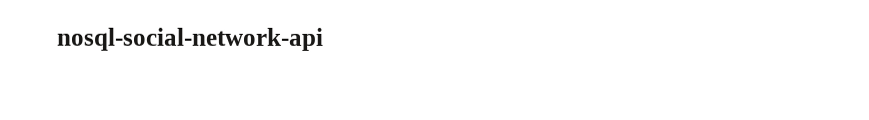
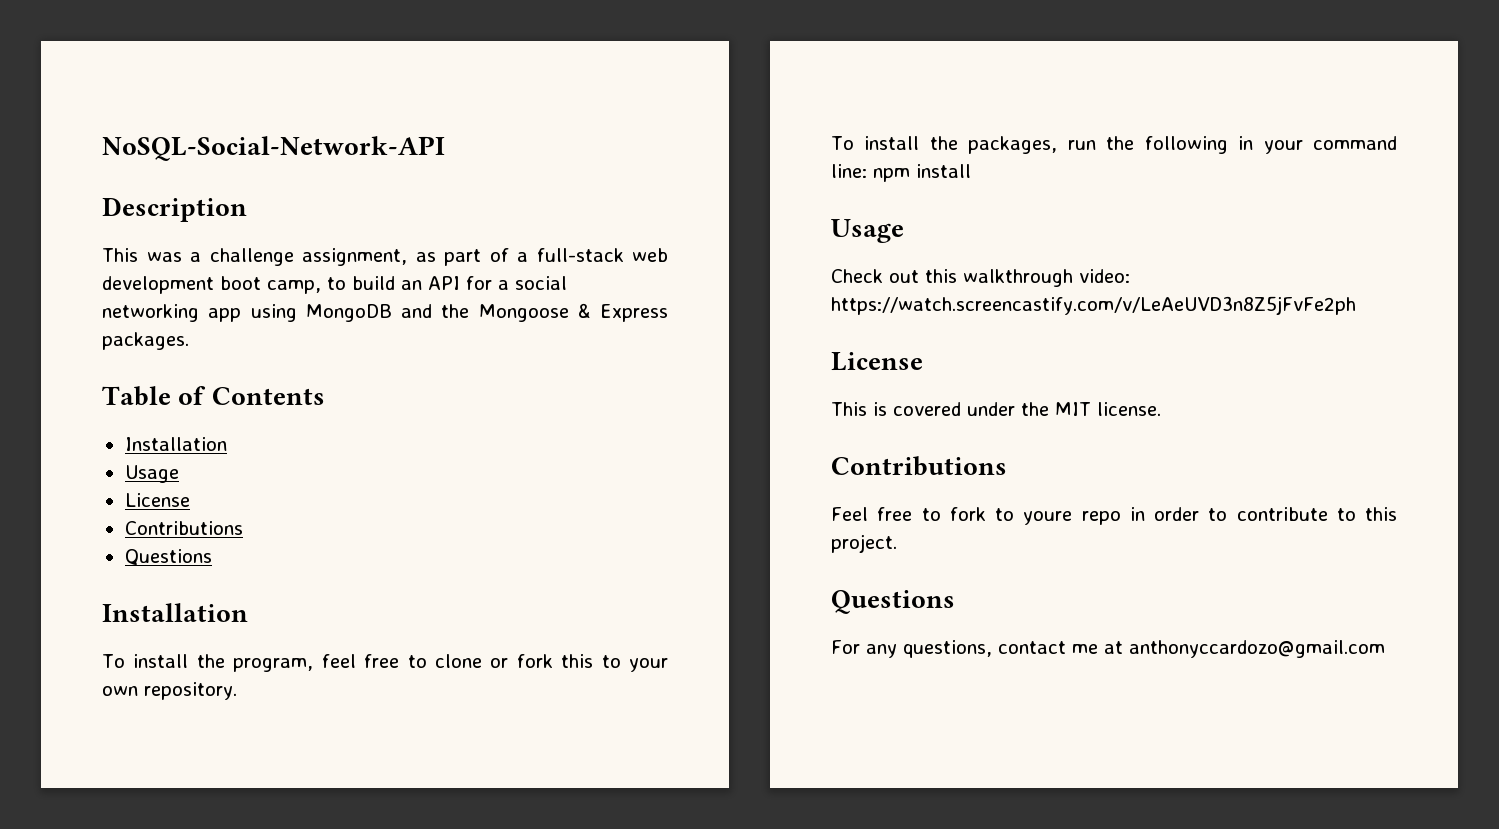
- nosql-social-network-api
+ NoSQL-Social-Network-API
+ Description
+ This was a challenge assignment, as part of a full-stack web development boot camp, to build an API for a social networking app using MongoDB and the Mongoose & Express packages.
+ Table of Contents
+ Installation
+ Usage
+ License
+ Contributions
+ Questions
+ Installation
+ To install the program, feel free to clone or fork this to your own repository.
+ To install the packages, run the following in your command line: npm install
+ Usage
+ Check out this walkthrough video: https://watch.screencastify.com/v/LeAeUVD3n8Z5jFvFe2ph
+ License
+ This is covered under the MIT license.
+ Contributions
+ Feel free to fork to youre repo in order to contribute to this project.
+ Questions
+ For any questions, contact me at anthonyccardozo@gmail.com

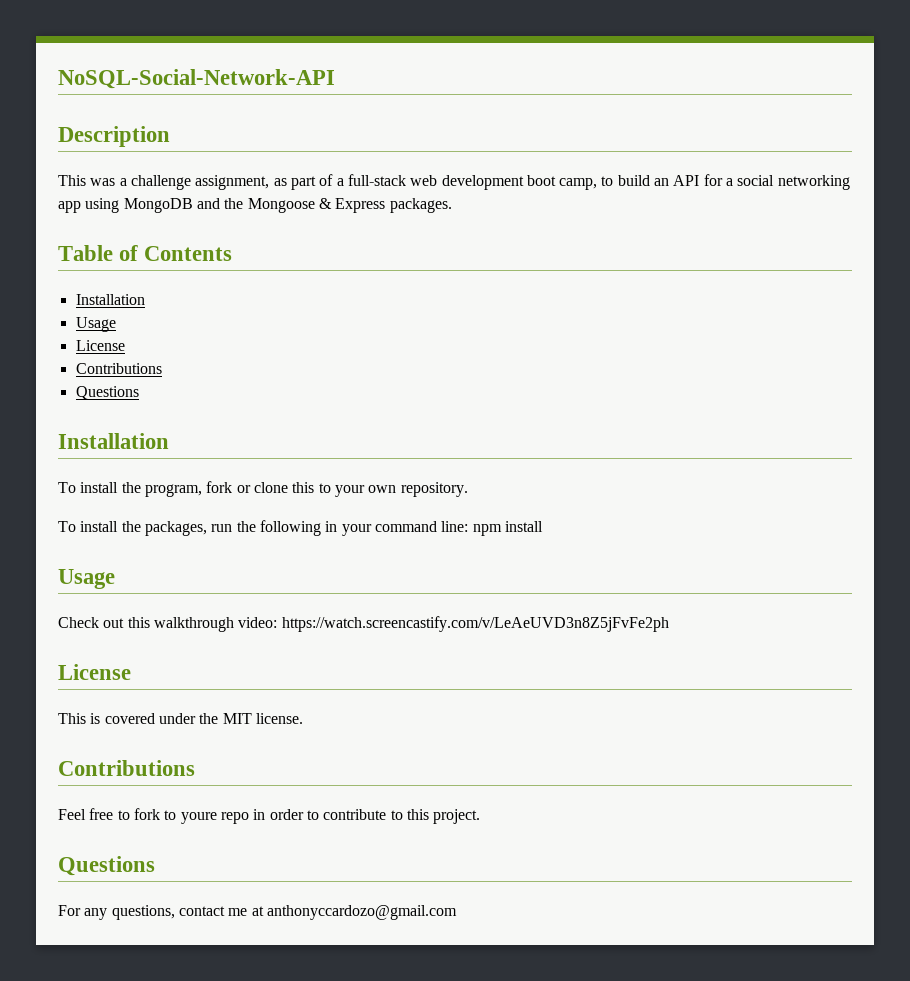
- To install the program, feel free to clone or fork this to your own repository.
+ To install the program, fork or clone this to your own repository.

